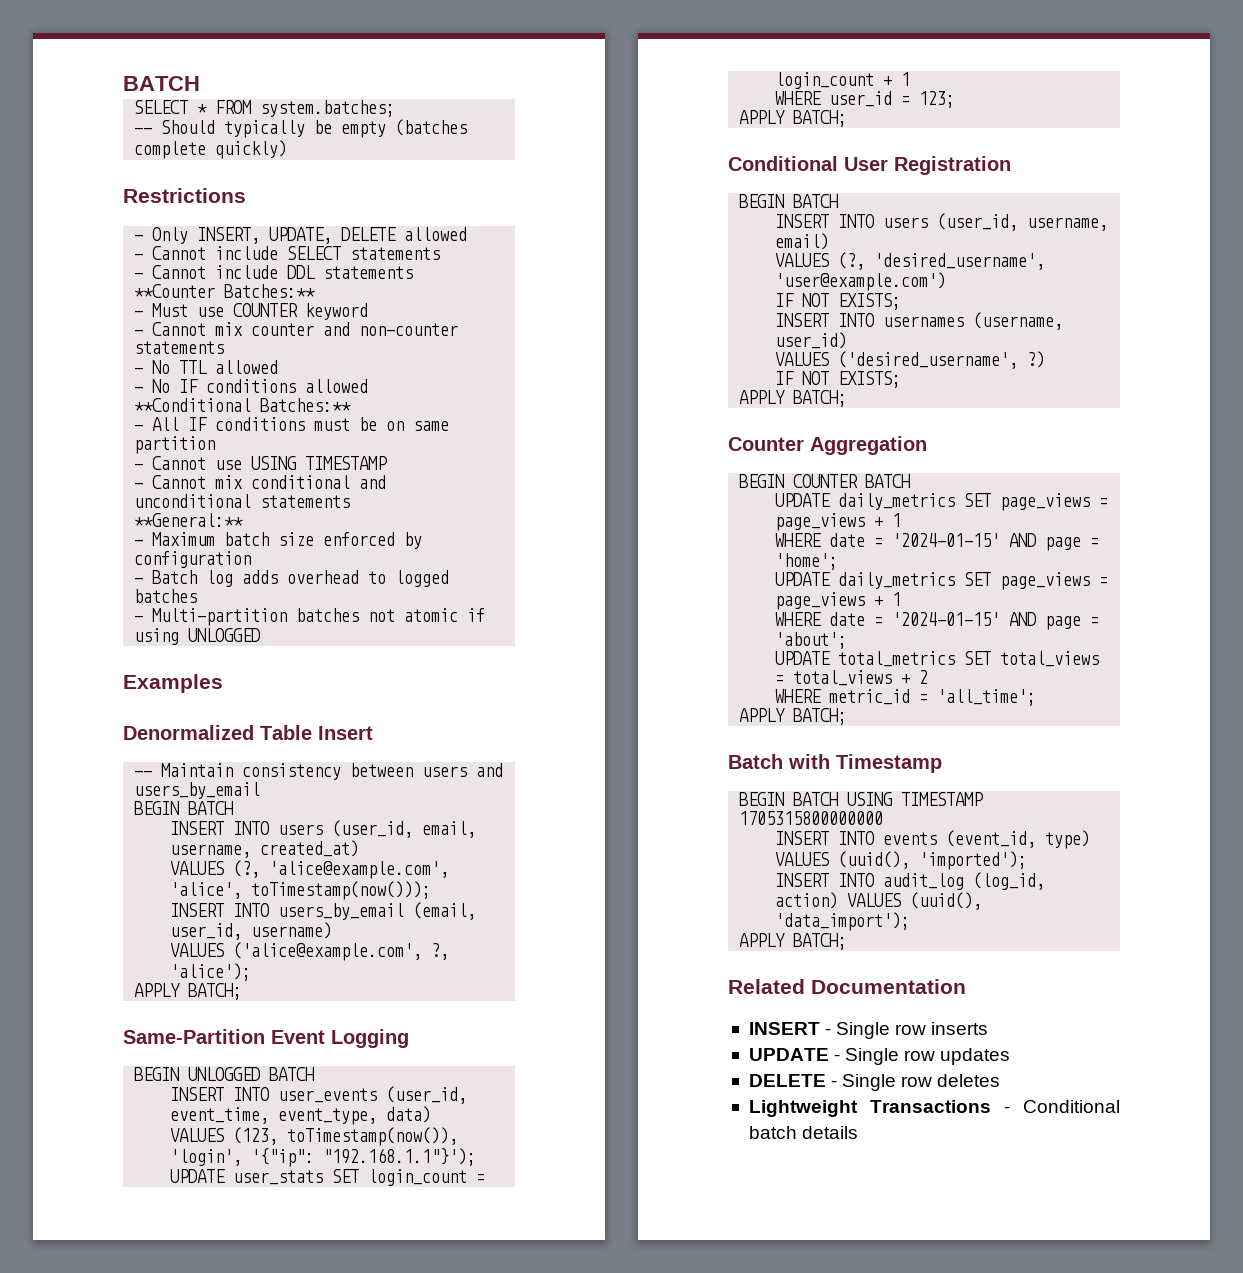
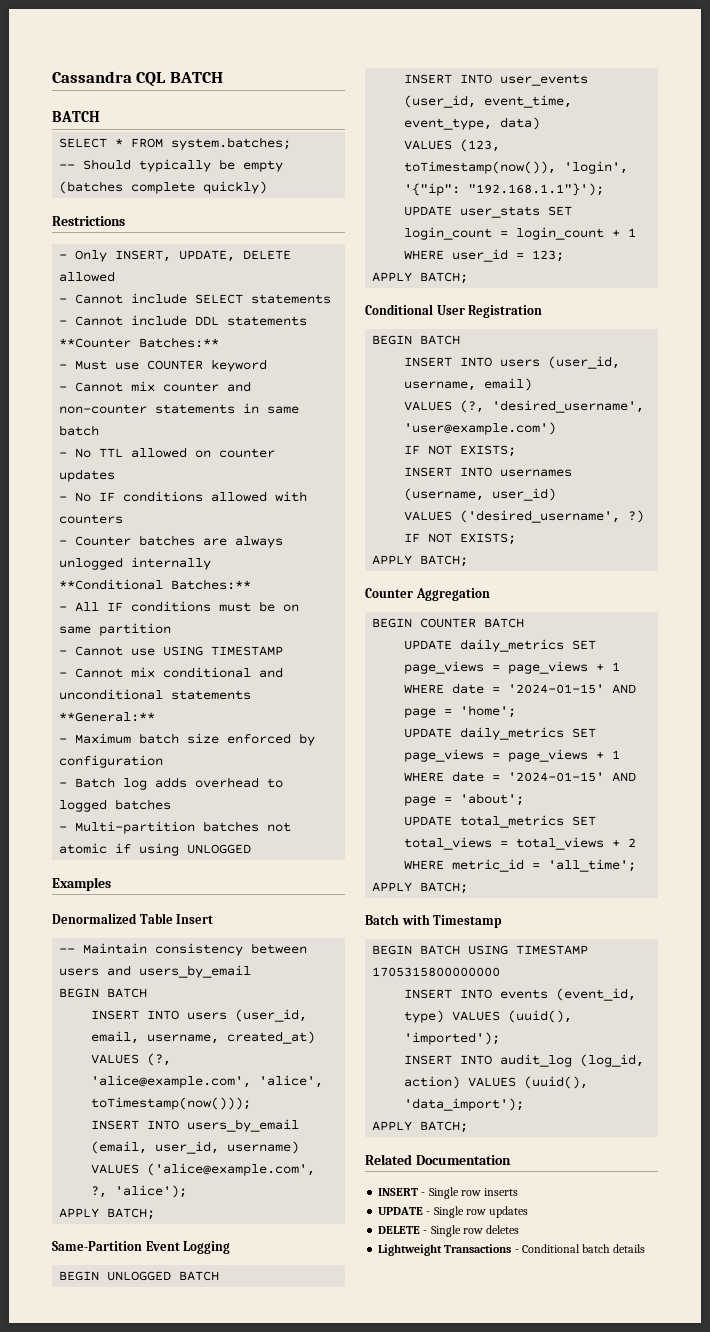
+ Cassandra CQL BATCH
- - Cannot mix counter and non-counter statements
+ - Cannot mix counter and non-counter statements in same batch
- - No TTL allowed
+ - No TTL allowed on counter updates
- - No IF conditions allowed
+ - No IF conditions allowed with counters
+ - Counter batches are always unlogged internally

